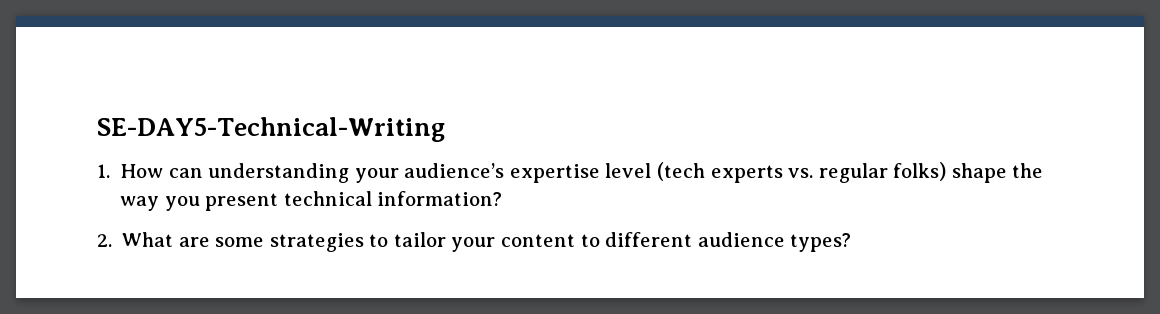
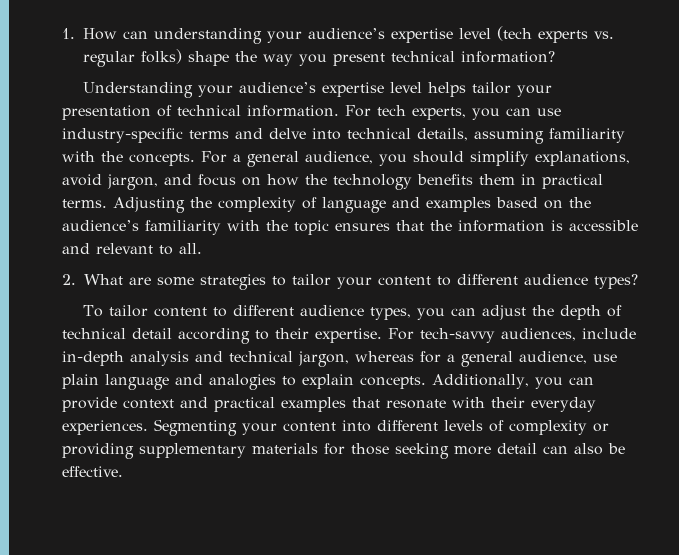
- SE-DAY5-Technical-Writing
+ Understanding your audience’s expertise level helps tailor your presentation of technical information. For tech experts, you can use industry-specific terms and delve into technical details, assuming familiarity with the concepts. For a general audience, you should simplify explanations, avoid jargon, and focus on how the technology benefits them in practical terms. Adjusting the complexity of language and examples based on the audience’s familiarity with the topic ensures that the information is accessible and relevant to all.
+ To tailor content to different audience types, you can adjust the depth of technical detail according to their expertise. For tech-savvy audiences, include in-depth analysis and technical jargon, whereas for a general audience, use plain language and analogies to explain concepts. Additionally, you can provide context and practical examples that resonate with their everyday experiences. Segmenting your content into different levels of complexity or providing supplementary materials for those seeking more detail can also be effective.

